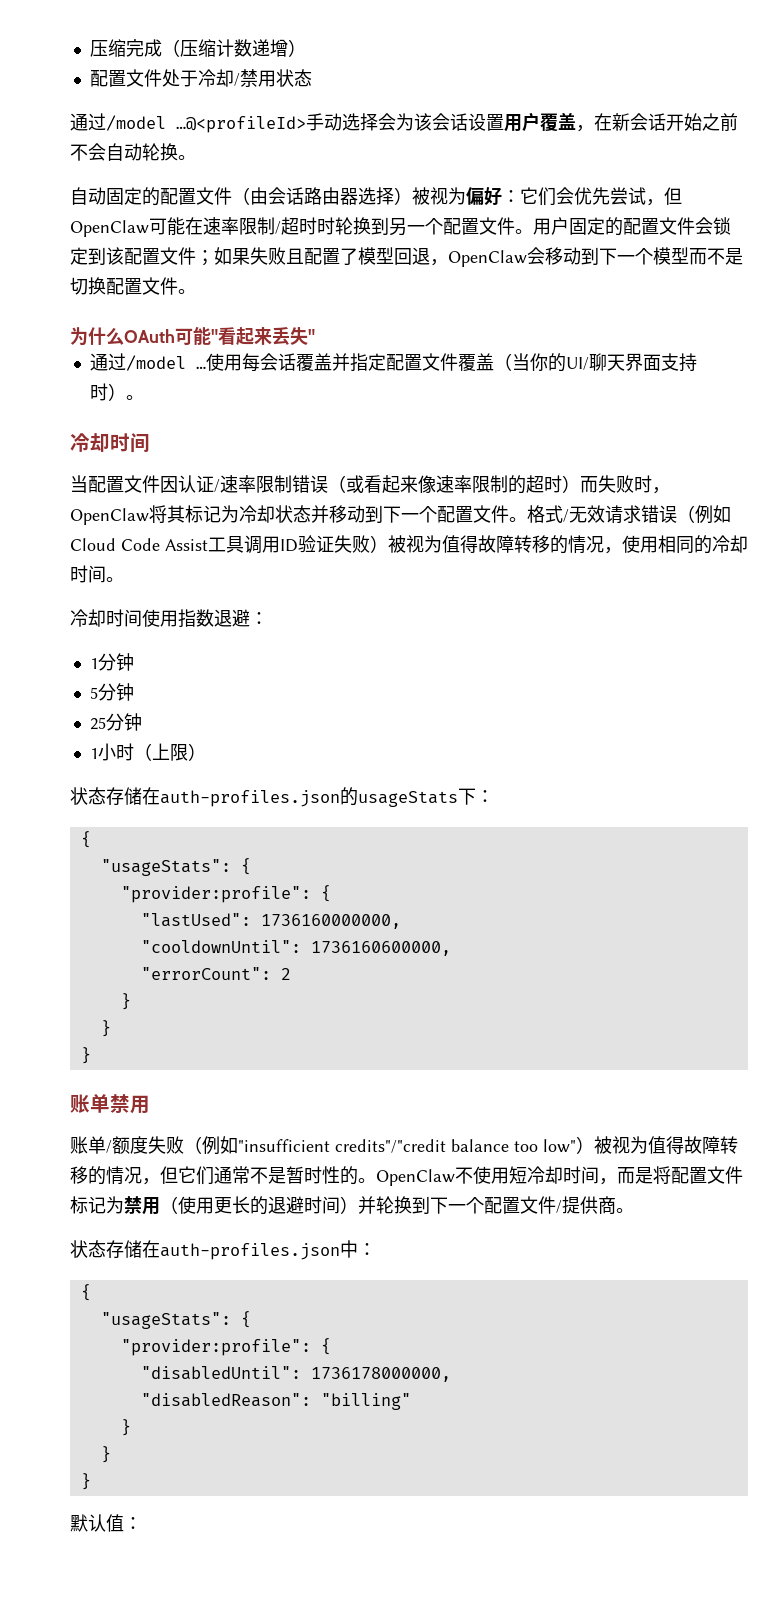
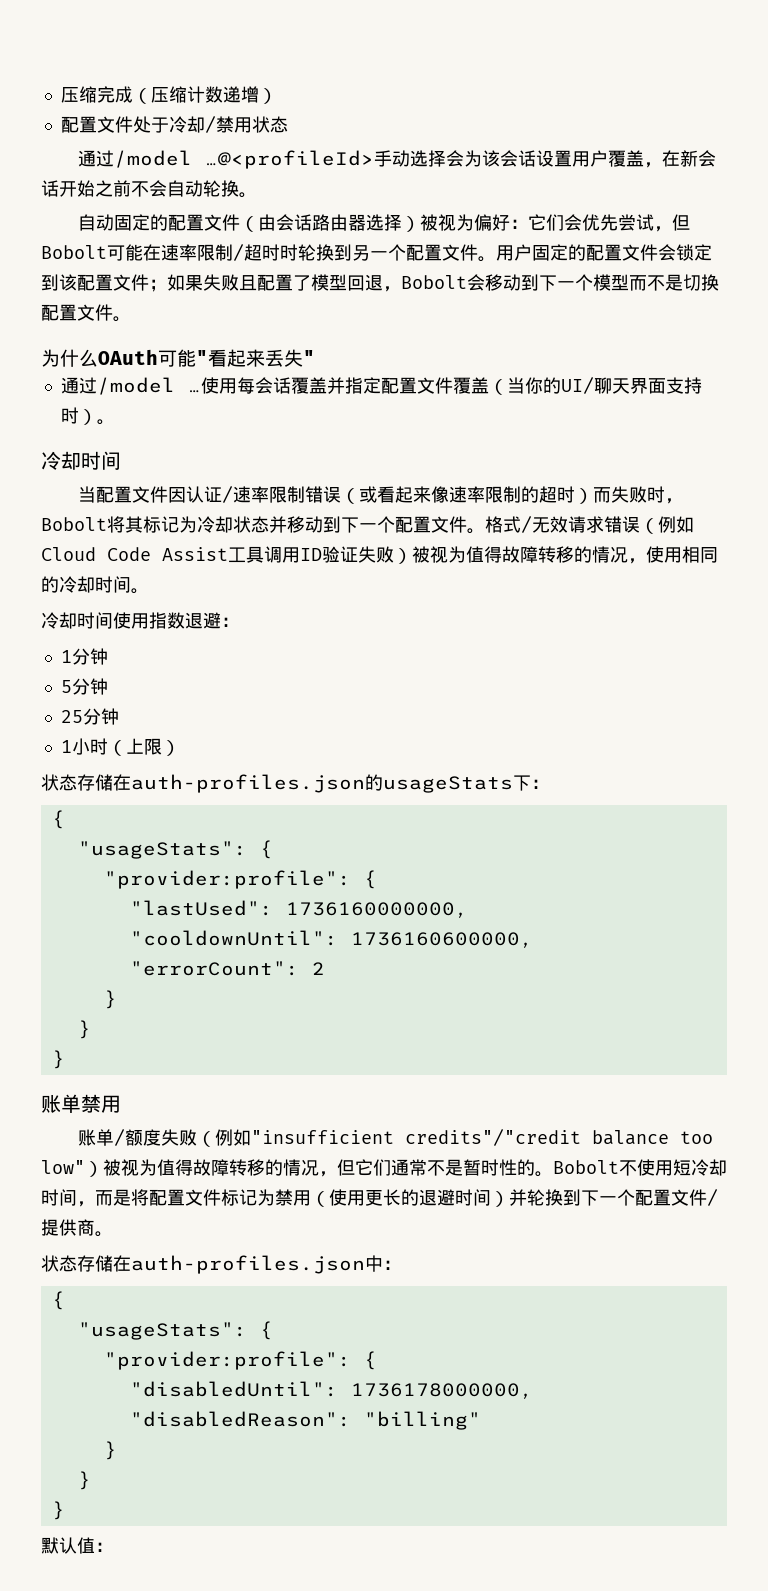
- 自动固定的配置文件（由会话路由器选择）被视为偏好：它们会优先尝试，但OpenClaw可能在速率限制/超时时轮换到另一个配置文件。
+ 自动固定的配置文件（由会话路由器选择）被视为偏好：它们会优先尝试，但Bobolt可能在速率限制/超时时轮换到另一个配置文件。
- 用户固定的配置文件会锁定到该配置文件；如果失败且配置了模型回退，OpenClaw会移动到下一个模型而不是切换配置文件。
+ 用户固定的配置文件会锁定到该配置文件；如果失败且配置了模型回退，Bobolt会移动到下一个模型而不是切换配置文件。
- 当配置文件因认证/速率限制错误（或看起来像速率限制的超时）而失败时，OpenClaw将其标记为冷却状态并移动到下一个配置文件。
+ 当配置文件因认证/速率限制错误（或看起来像速率限制的超时）而失败时，Bobolt将其标记为冷却状态并移动到下一个配置文件。
- OpenClaw不使用短冷却时间，而是将配置文件标记为禁用（使用更长的退避时间）并轮换到下一个配置文件/提供商。
+ Bobolt不使用短冷却时间，而是将配置文件标记为禁用（使用更长的退避时间）并轮换到下一个配置文件/提供商。

